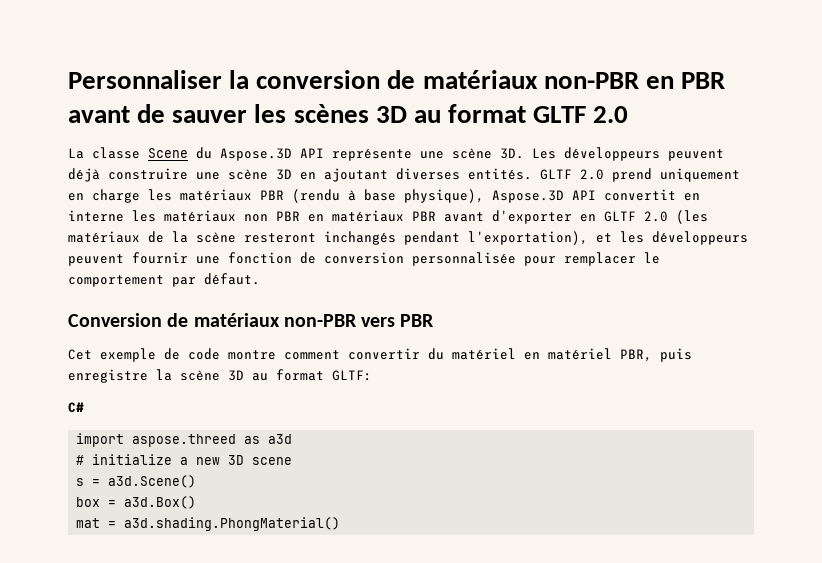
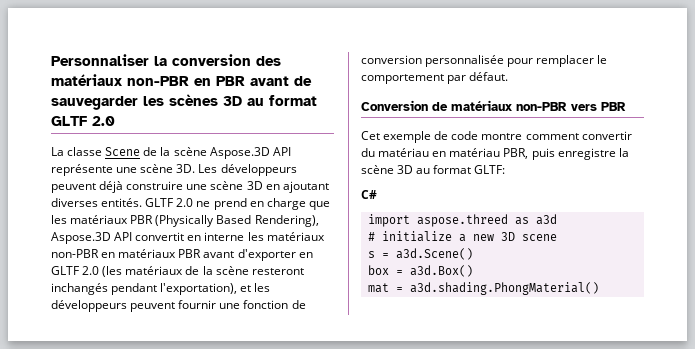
- Personnaliser la conversion de matériaux non-PBR en PBR avant de sauver les scènes 3D au format GLTF 2.0
+ Personnaliser la conversion des matériaux non-PBR en PBR avant de sauvegarder les scènes 3D au format GLTF 2.0
- La classe Scene du Aspose.3D API représente une scène 3D.
+ La classe Scene de la scène Aspose.3D API représente une scène 3D.
- GLTF 2.0 prend uniquement en charge les matériaux PBR (rendu à base physique), Aspose.3D API convertit en interne les matériaux non PBR en matériaux PBR avant d'exporter en GLTF 2.0 (les matériaux de la scène resteront inchangés pendant l'exportation), et les développeurs peuvent fournir une fonction de conversion personnalisée pour remplacer le comportement par défaut.
+ GLTF 2.0 ne prend en charge que les matériaux PBR (Physically Based Rendering), Aspose.3D API convertit en interne les matériaux non-PBR en matériaux PBR avant d'exporter en GLTF 2.0 (les matériaux de la scène resteront inchangés pendant l'exportation), et les développeurs peuvent fournir une fonction de conversion personnalisée pour remplacer le comportement par défaut.
- Cet exemple de code montre comment convertir du matériel en matériel PBR, puis enregistre la scène 3D au format GLTF:
+ Cet exemple de code montre comment convertir du matériau en matériau PBR, puis enregistre la scène 3D au format GLTF:

